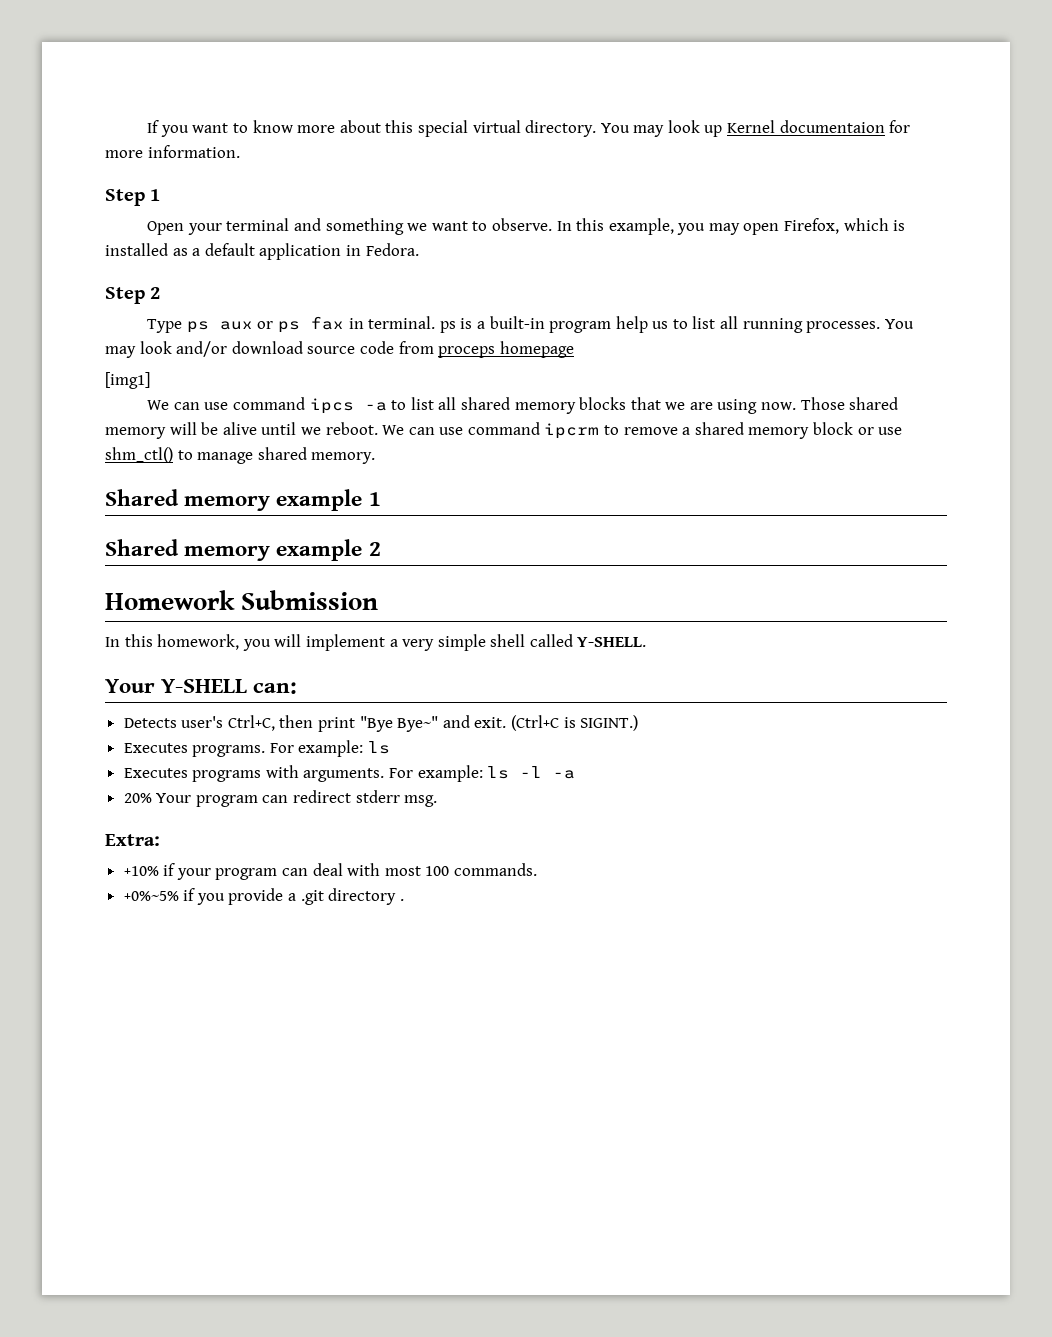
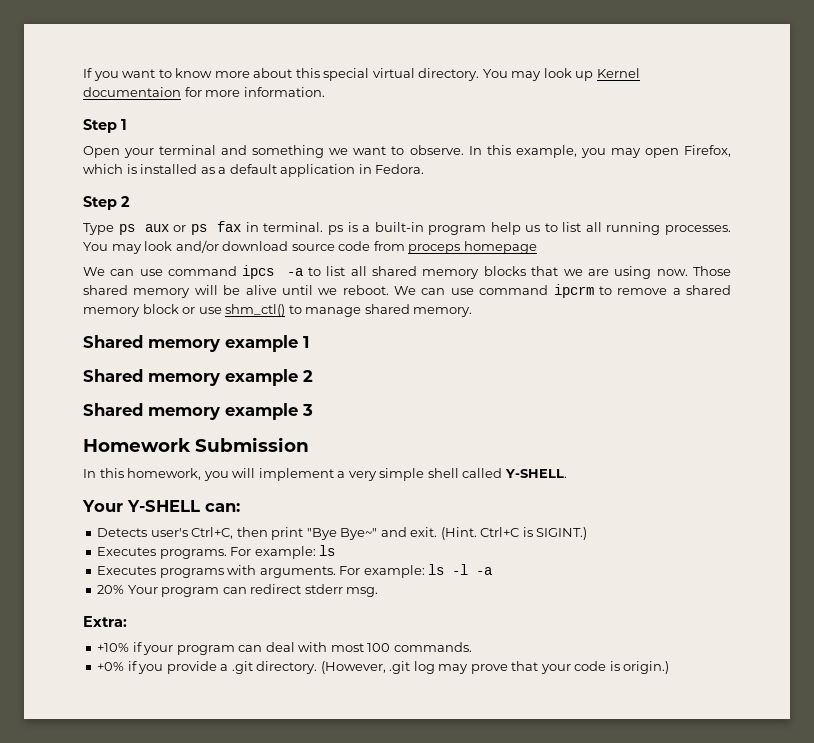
- [img1]
+ Shared memory example 3
- (Ctrl+C is SIGINT.)
+ (Hint. Ctrl+C is SIGINT.)
- +0%~5% if you provide a .git directory .
+ +0% if you provide a .git directory. (However, .git log may prove that your code is origin.)

